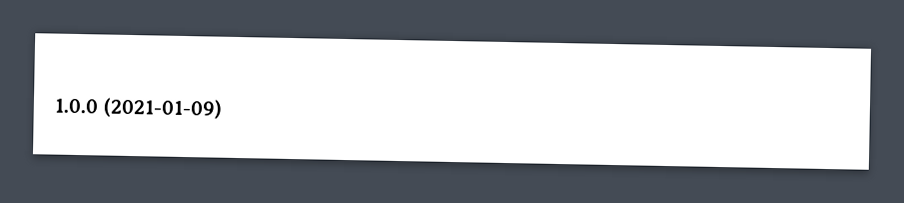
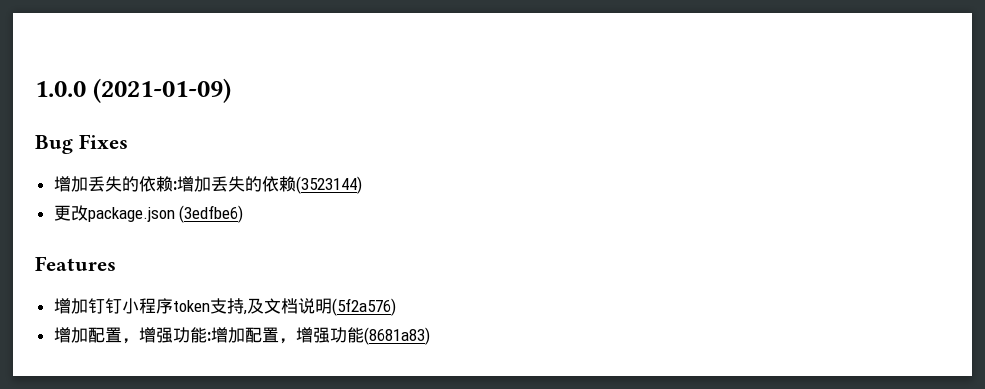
+ Bug Fixes
+ 增加丢失的依赖:增加丢失的依赖(3523144)
+ 更改package.json (3edfbe6)
+ Features
+ 增加钉钉小程序token支持,及文档说明(5f2a576)
+ 增加配置，增强功能:增加配置，增强功能(8681a83)

